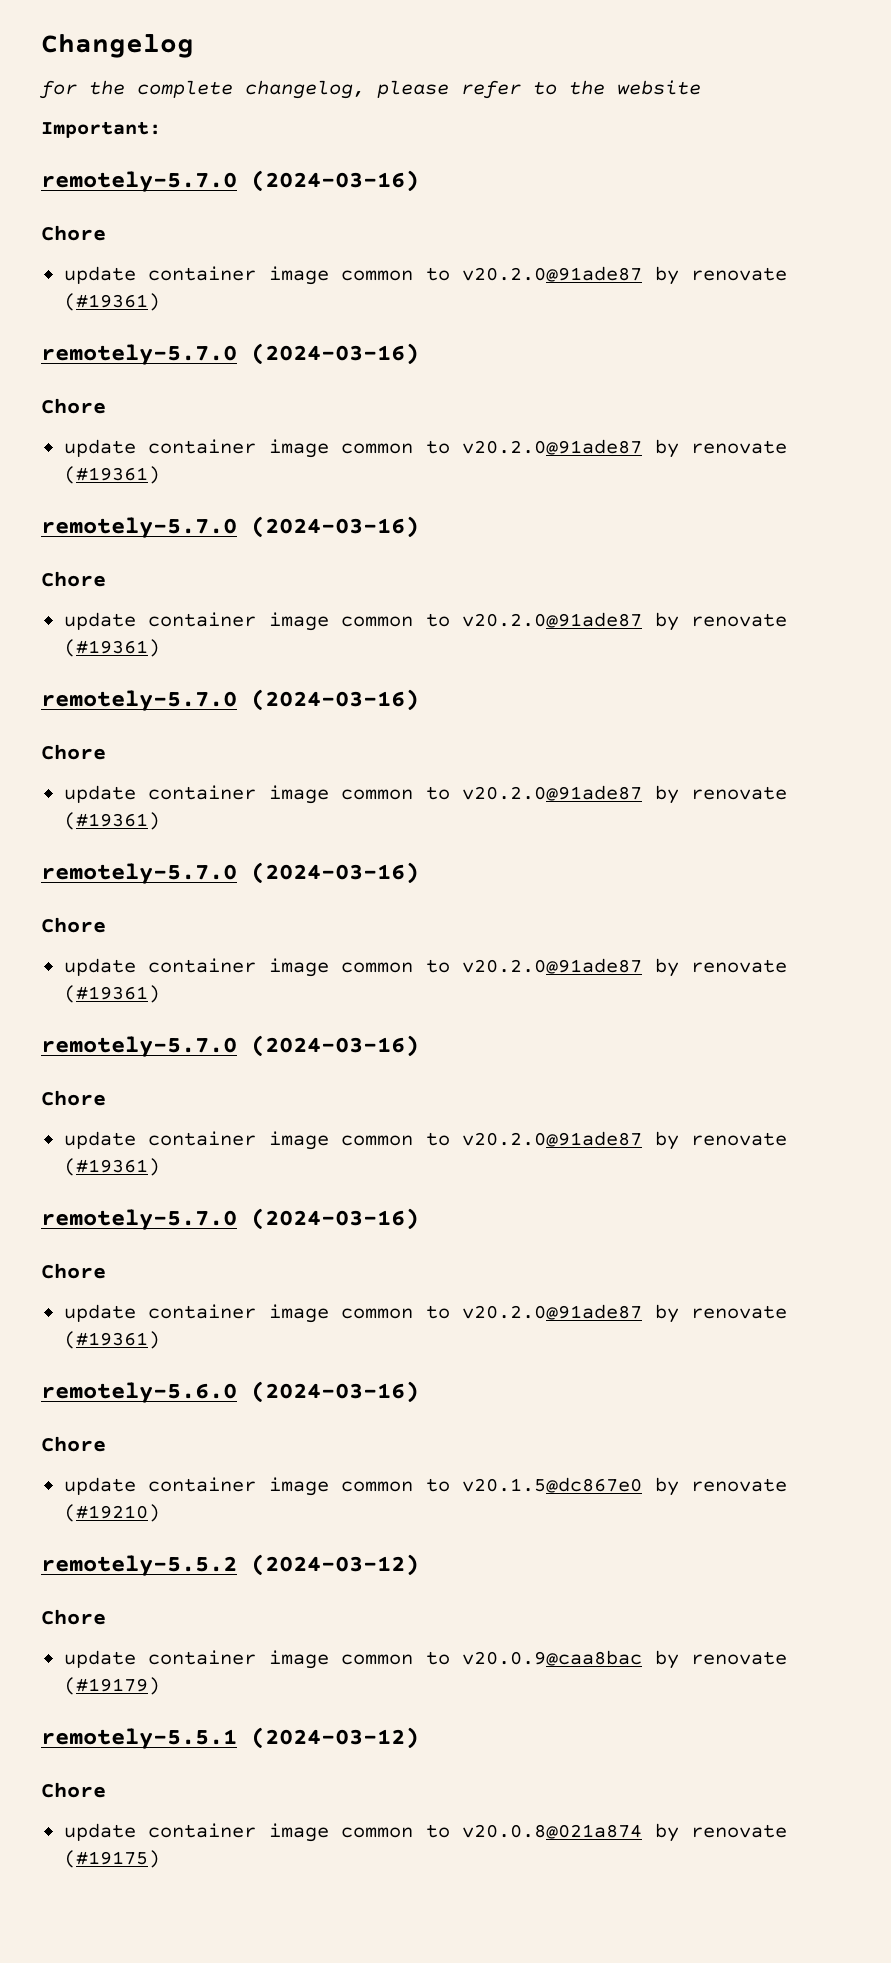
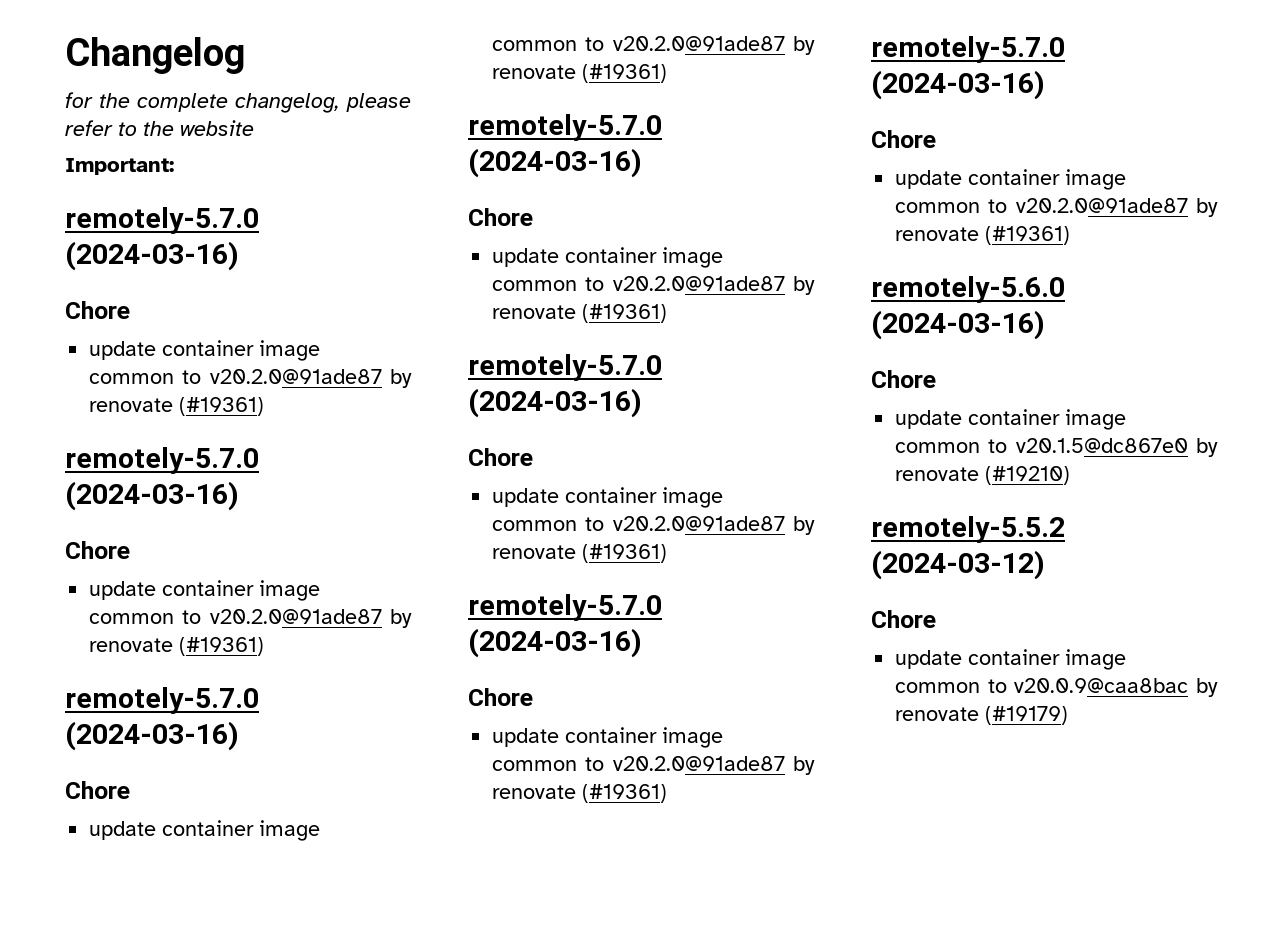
- remotely-5.5.1 (2024-03-12)
- Chore
- update container image common to v20.0.8@021a874 by renovate (#19175)

